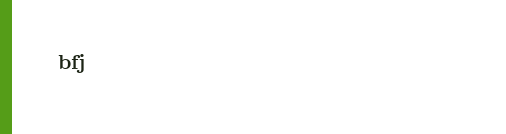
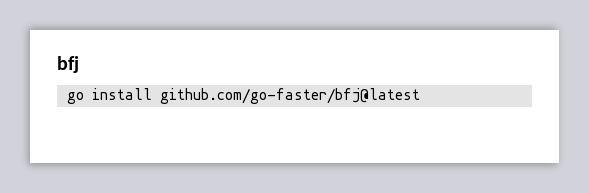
+ go install github.com/go-faster/bfj@latest

